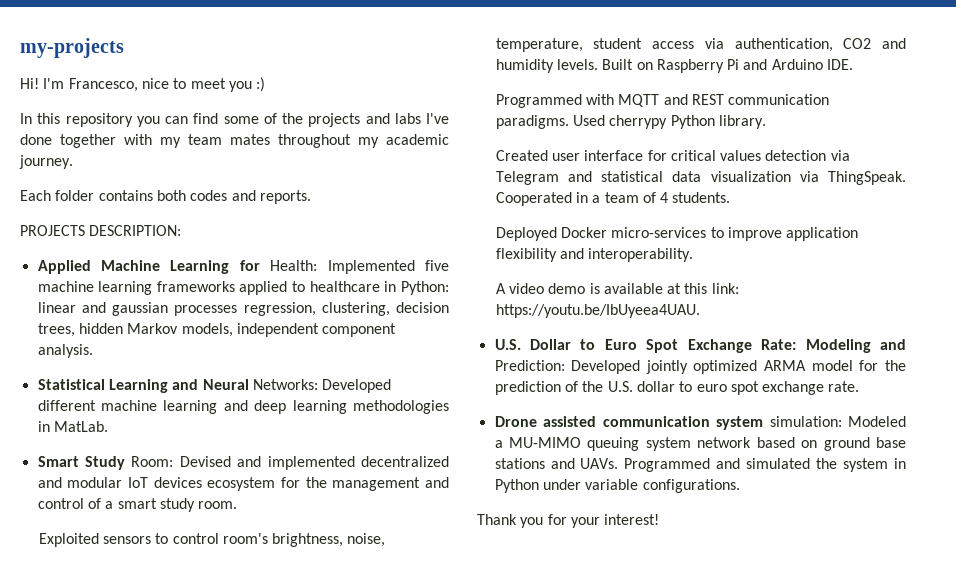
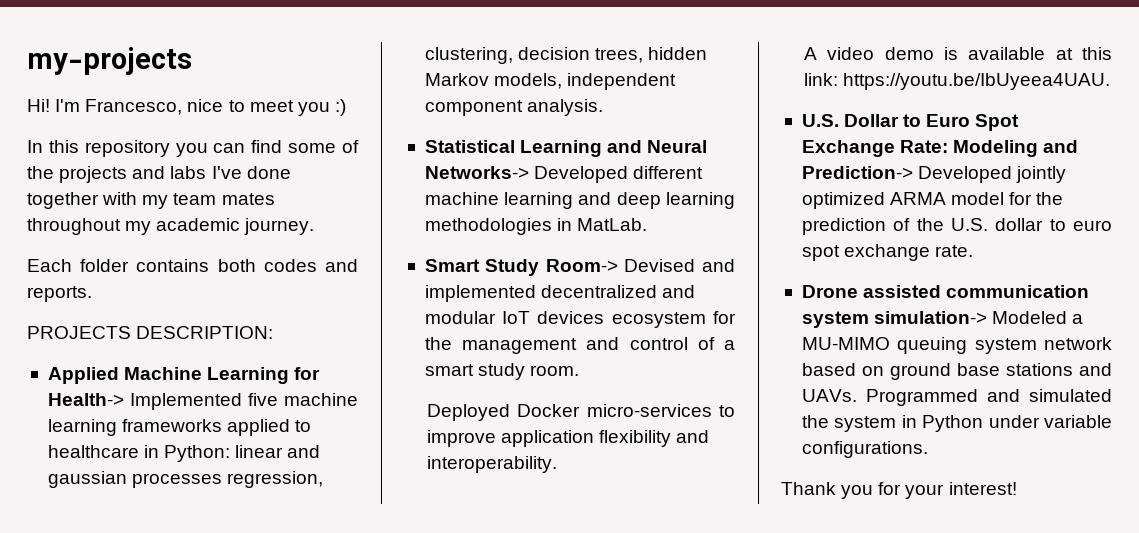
- Applied Machine Learning for Health: Implemented five machine learning frameworks applied to healthcare in Python: linear and gaussian processes regression, clustering, decision trees, hidden Markov models, independent component analysis.
+ Applied Machine Learning for Health-> Implemented five machine learning frameworks applied to healthcare in Python: linear and gaussian processes regression, clustering, decision trees, hidden Markov models, independent component analysis.
- Statistical Learning and Neural Networks: Developed different machine learning and deep learning methodologies in MatLab.
+ Statistical Learning and Neural Networks-> Developed different machine learning and deep learning methodologies in MatLab.
- Smart Study Room: Devised and implemented decentralized and modular IoT devices ecosystem for the management and control of a smart study room.
+ Smart Study Room-> Devised and implemented decentralized and modular IoT devices ecosystem for the management and control of a smart study room.
- Exploited sensors to control room's brightness, noise, temperature, student access via authentication, CO2 and humidity levels. Built on Raspberry Pi and Arduino IDE.
- Programmed with MQTT and REST communication paradigms. Used cherrypy Python library.
- Created user interface for critical values detection via Telegram and statistical data visualization via ThingSpeak. Cooperated in a team of 4 students.
- U.S. Dollar to Euro Spot Exchange Rate: Modeling and Prediction: Developed jointly optimized ARMA model for the prediction of the U.S. dollar to euro spot exchange rate.
+ U.S. Dollar to Euro Spot Exchange Rate: Modeling and Prediction-> Developed jointly optimized ARMA model for the prediction of the U.S. dollar to euro spot exchange rate.
- Drone assisted communication system simulation: Modeled a MU-MIMO queuing system network based on ground base stations and UAVs.
+ Drone assisted communication system simulation-> Modeled a MU-MIMO queuing system network based on ground base stations and UAVs.

